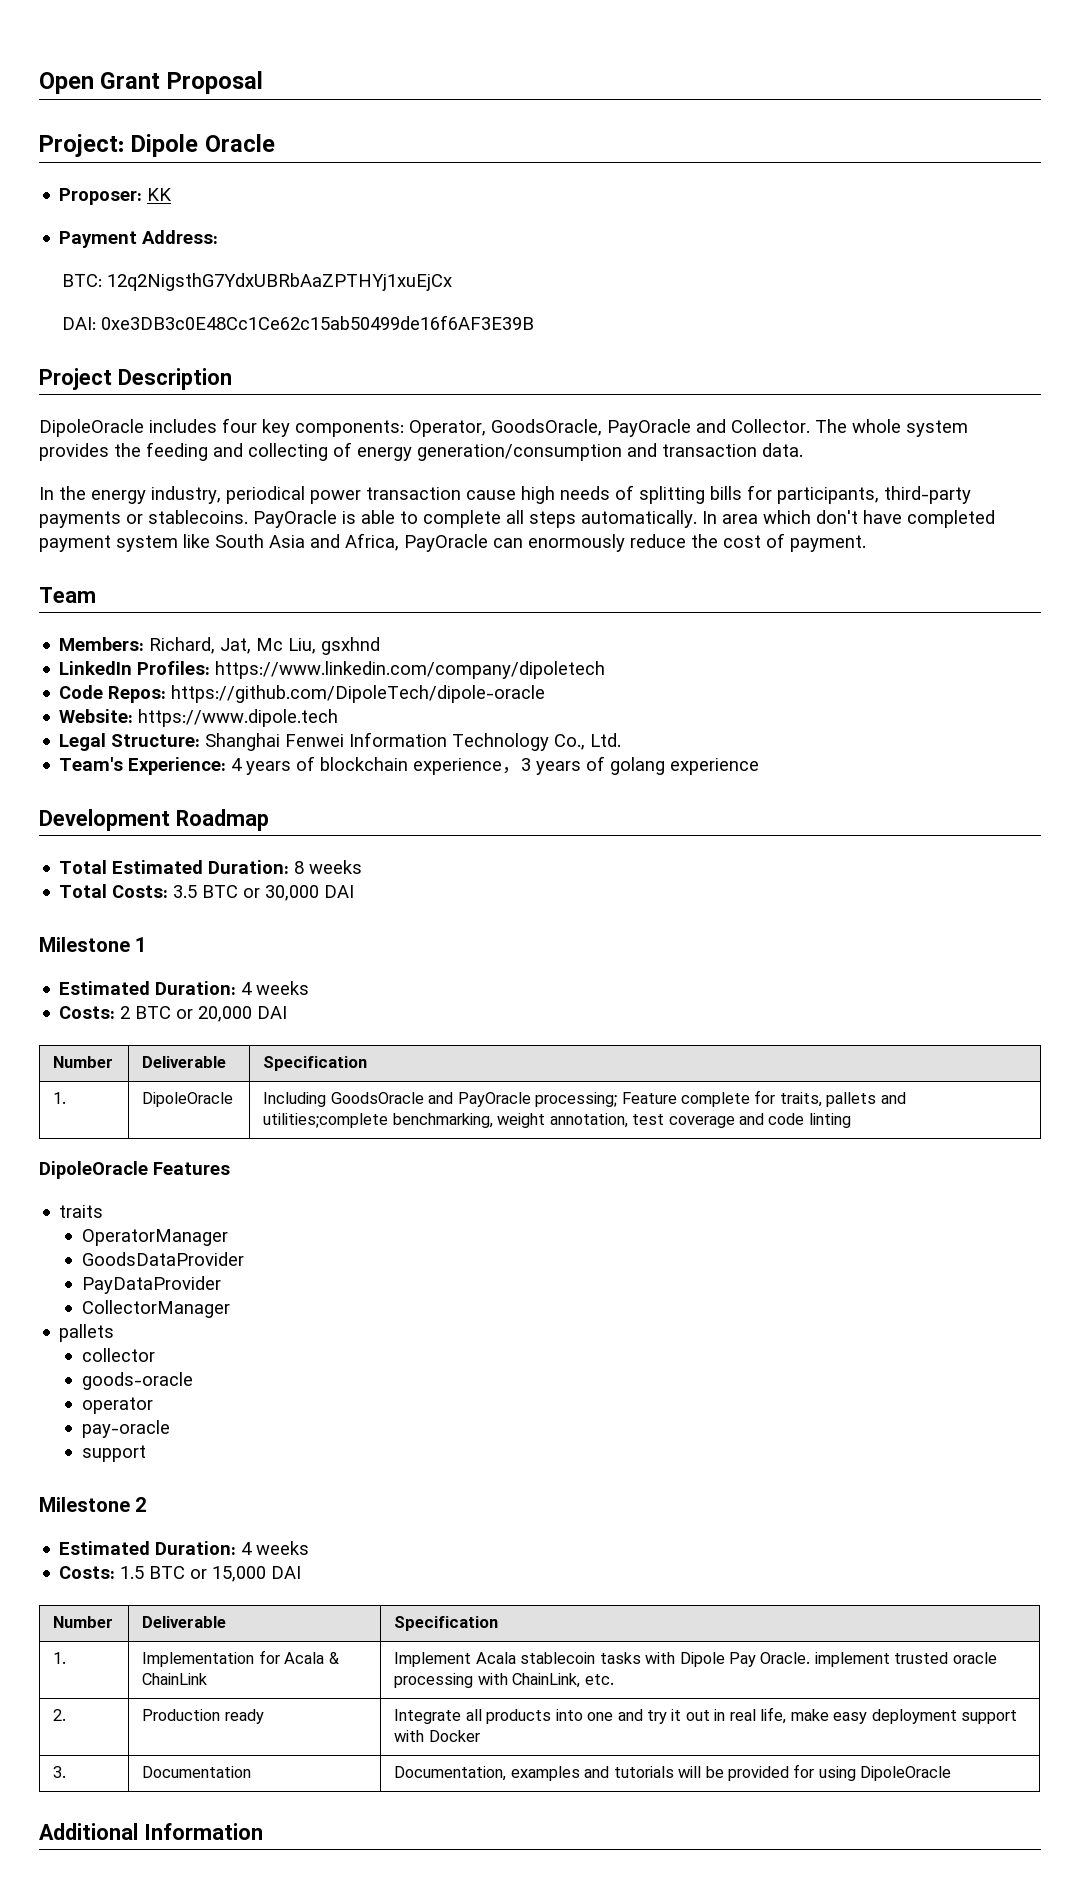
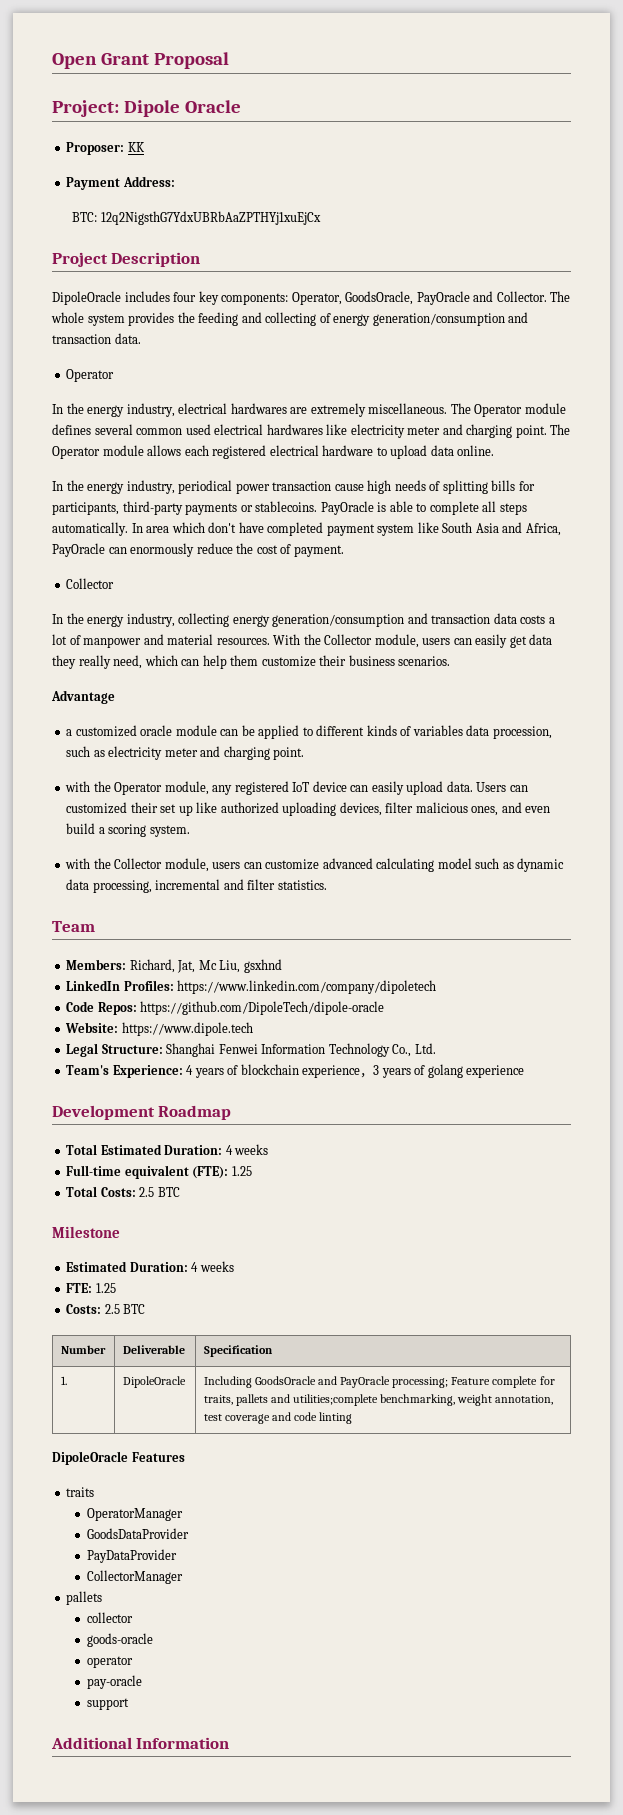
- DAI: 0xe3DB3c0E48Cc1Ce62c15ab50499de16f6AF3E39B
  The whole system provides the feeding and collecting of energy generation/consumption and transaction data.
+ Operator
+ In the energy industry, electrical hardwares are extremely miscellaneous. The Operator module defines several common used electrical hardwares like electricity meter and charging point. The Operator module allows each registered electrical hardware to upload data online.
  In area which don't have completed payment system like South Asia and Africa, PayOracle can enormously reduce the cost of payment.
+ Collector
+ In the energy industry, collecting energy generation/consumption and transaction data costs a lot of manpower and material resources. With the Collector module, users can easily get data they really need, which can help them customize their business scenarios.
+ Advantage
+ a customized oracle module can be applied to different kinds of variables data procession, such as electricity meter and charging point.
+ with the Operator module, any registered IoT device can easily upload data. Users can customized their set up like authorized uploading devices, filter malicious ones, and even build a scoring system.
+ with the Collector module, users can customize advanced calculating model such as dynamic data processing, incremental and filter statistics.
- Total Estimated Duration: 8 weeks
+ Total Estimated Duration: 4 weeks
+ Full-time equivalent (FTE): 1.25
- Total Costs: 3.5 BTC or 30,000 DAI
- Milestone 1
+ Total Costs: 2.5 BTC
+ Milestone
  Estimated Duration: 4 weeks
- Costs: 2 BTC or 20,000 DAI
+ FTE: 1.25
+ Costs: 2.5 BTC
- Milestone 2
- Estimated Duration: 4 weeks
- Costs: 1.5 BTC or 15,000 DAI
- Number | Deliverable | Specification
- 1. | Implementation for Acala & ChainLink | Implement Acala stablecoin tasks with Dipole Pay Oracle. implement trusted oracle processing with ChainLink, etc.
- 2. | Production ready | Integrate all products into one and try it out in real life, make easy deployment support with Docker
- 3. | Documentation | Documentation, examples and tutorials will be provided for using DipoleOracle

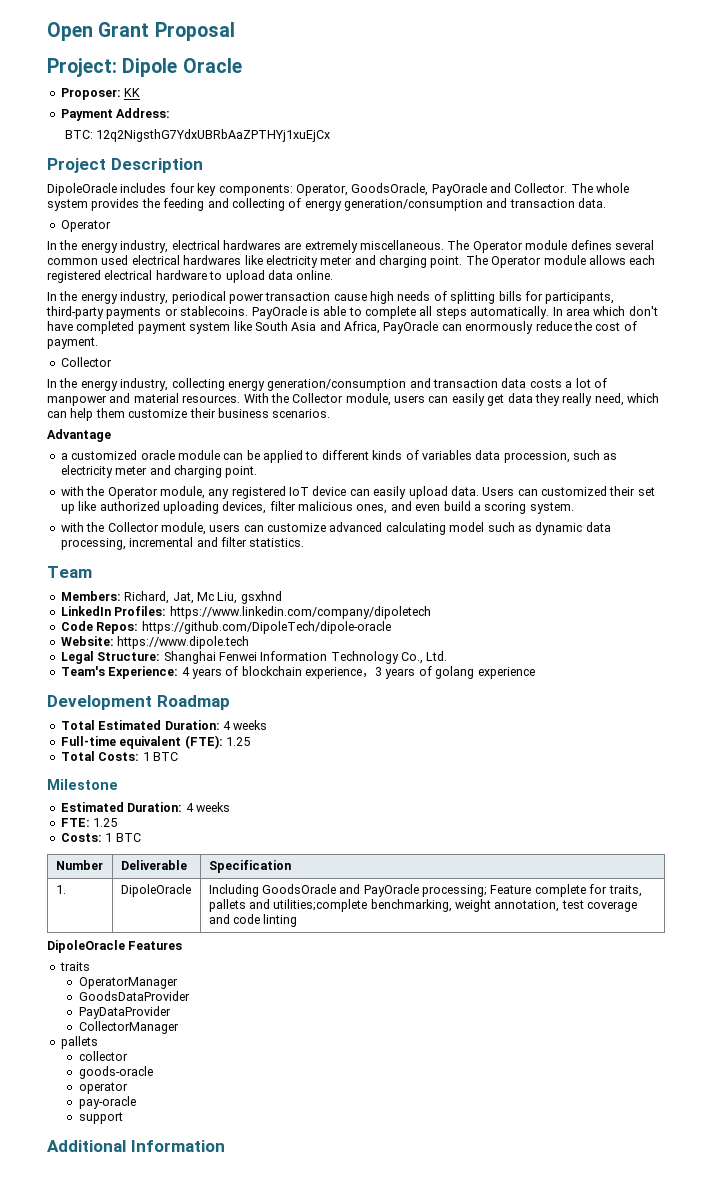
- Total Costs: 2.5 BTC
+ Total Costs: 1 BTC
  FTE: 1.25
- Costs: 2.5 BTC
+ Costs: 1 BTC

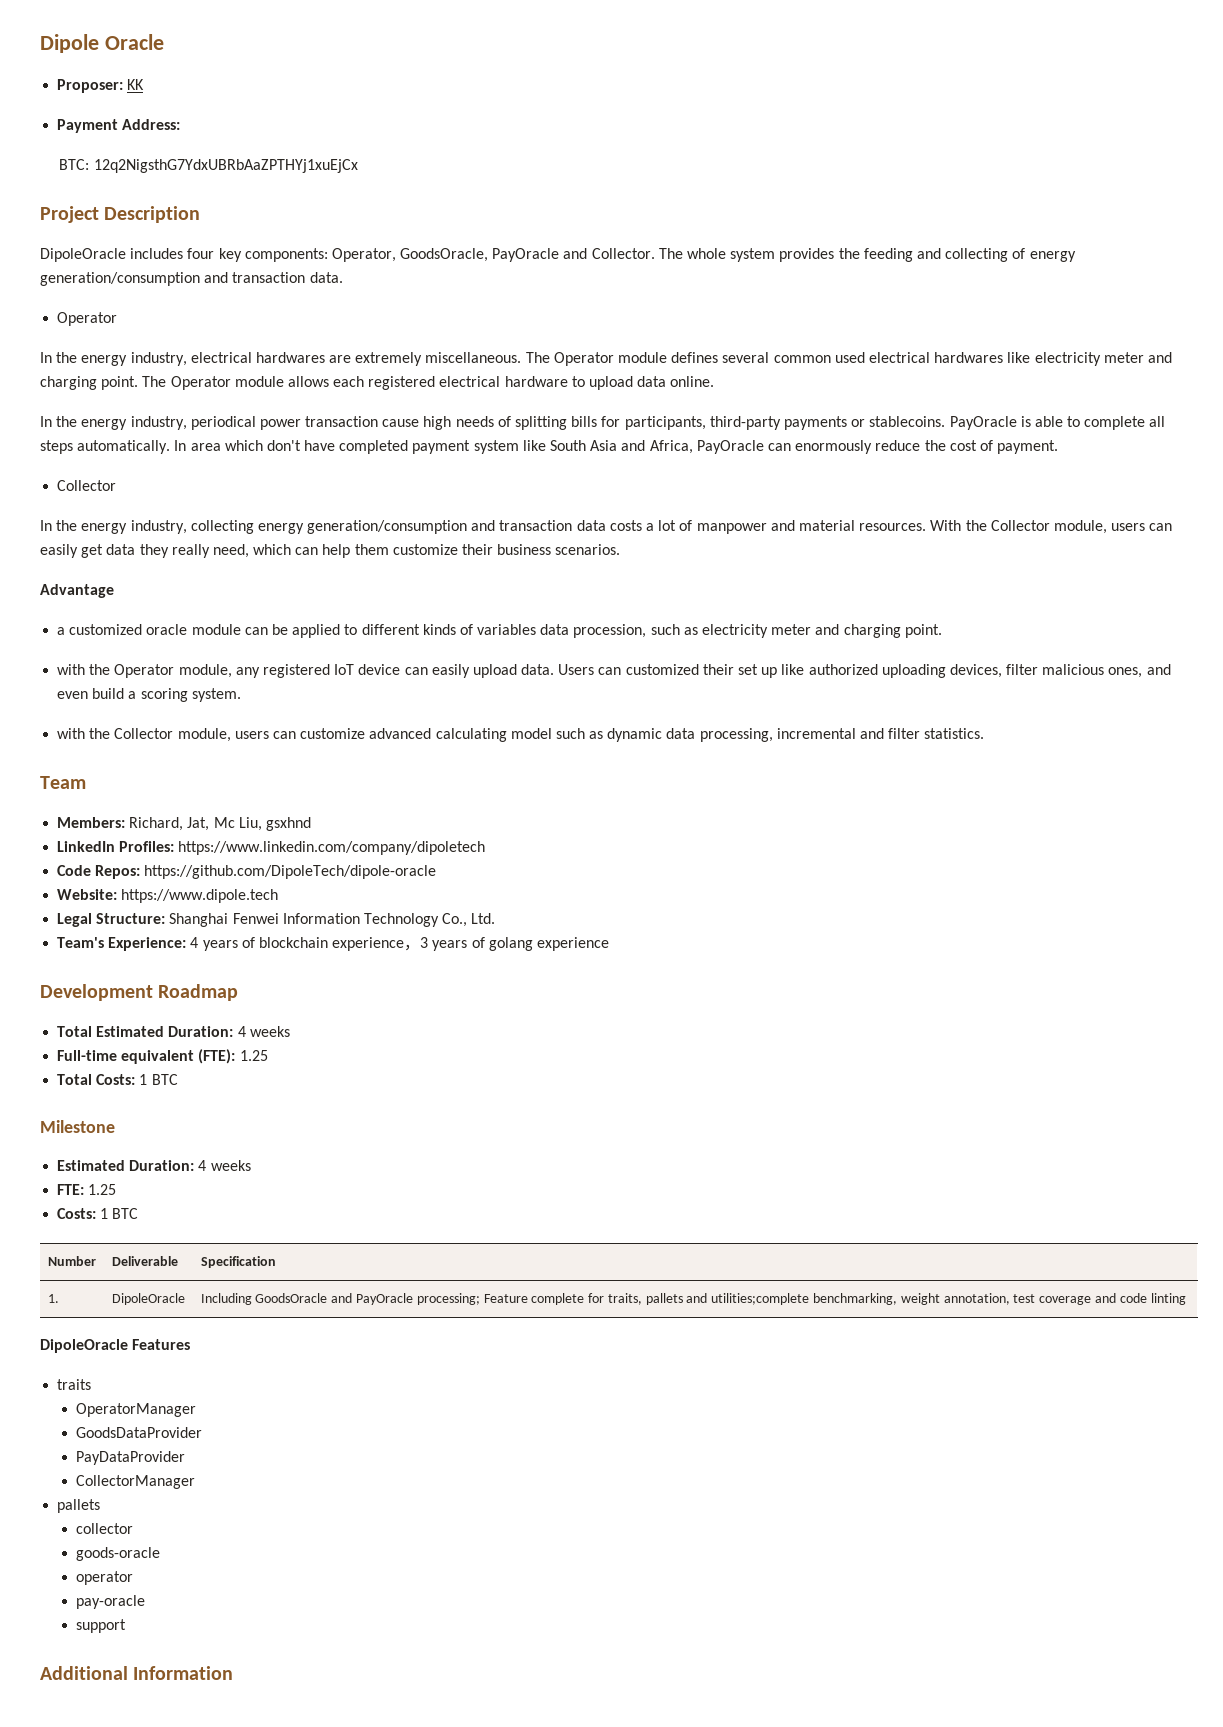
- Open Grant Proposal
- Project: Dipole Oracle
+ Dipole Oracle

